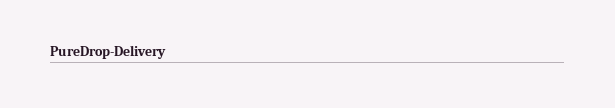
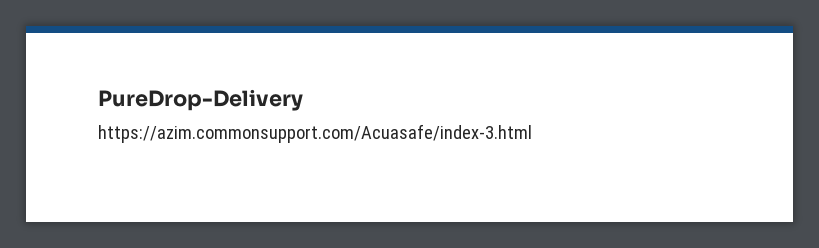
+ https://azim.commonsupport.com/Acuasafe/index-3.html

